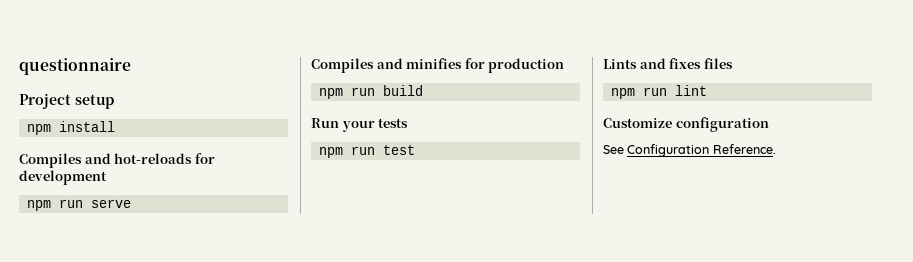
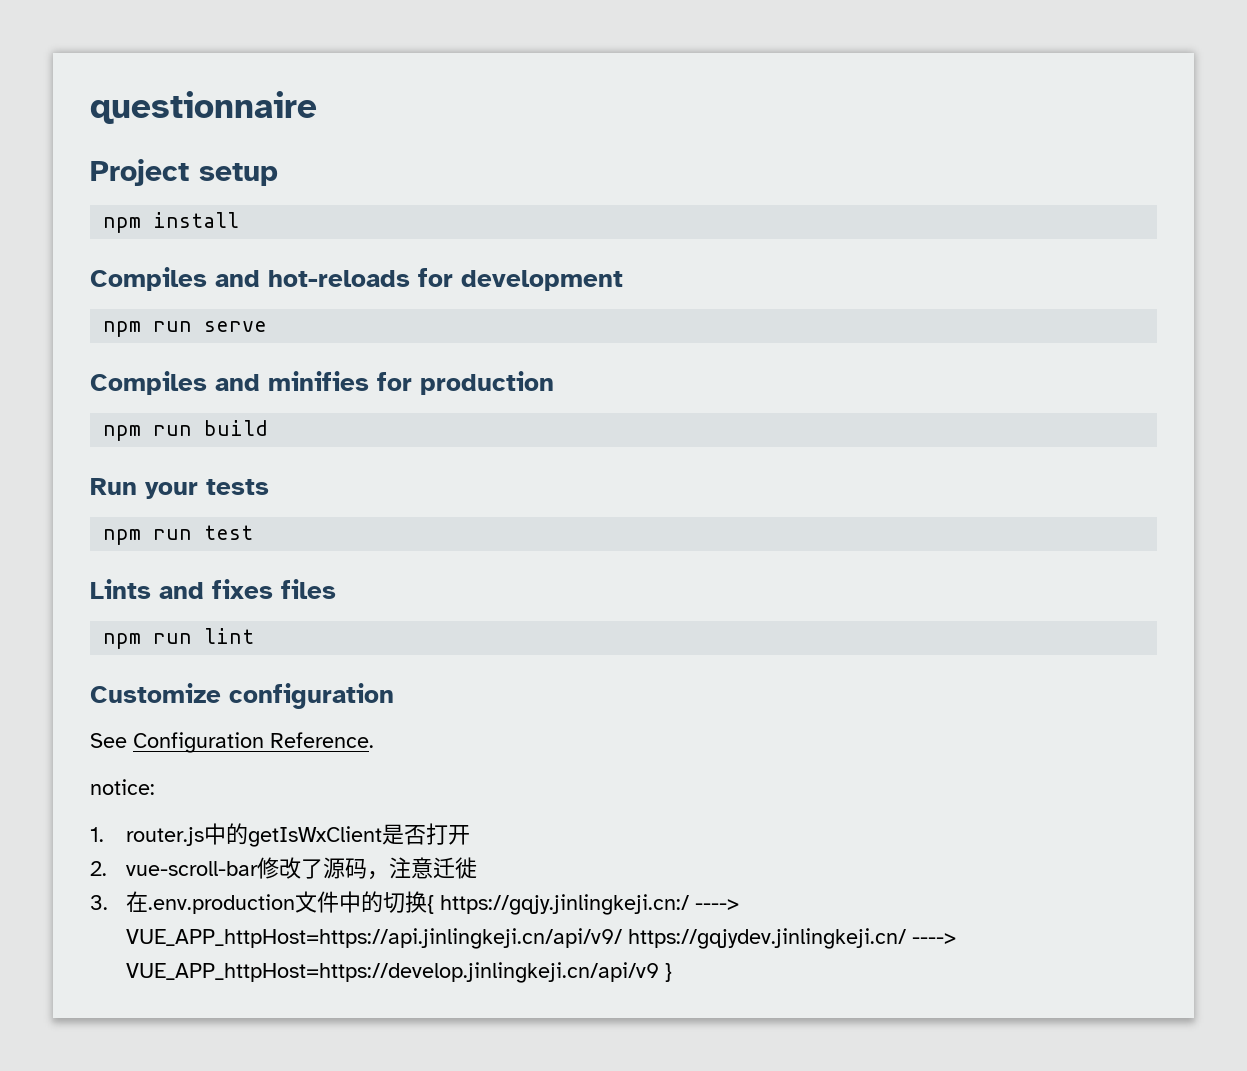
+ notice:
+ 1. router.js中的getIsWxClient是否打开
+ 2. vue-scroll-bar修改了源码，注意迁徙
+ 3.在.env.production文件中的切换{ https://gqjy.jinlingkeji.cn:/ ----> VUE_APP_httpHost=https://api.jinlingkeji.cn/api/v9/ https://gqjydev.jinlingkeji.cn/ ----> VUE_APP_httpHost=https://develop.jinlingkeji.cn/api/v9 }

